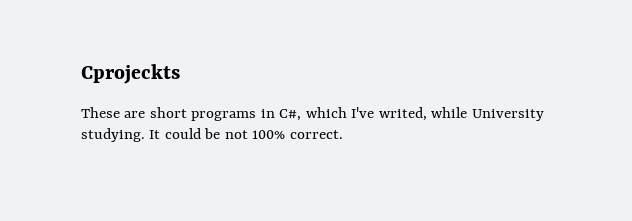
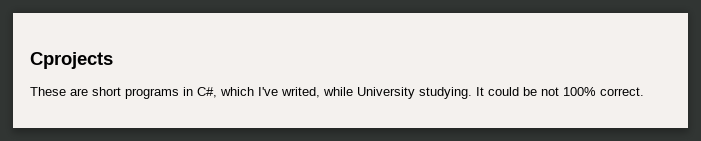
- Cprojeckts
+ Cprojects

